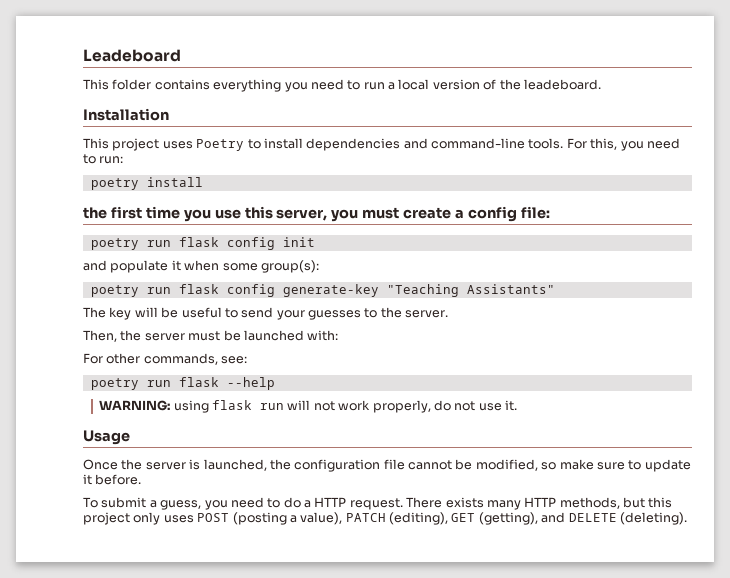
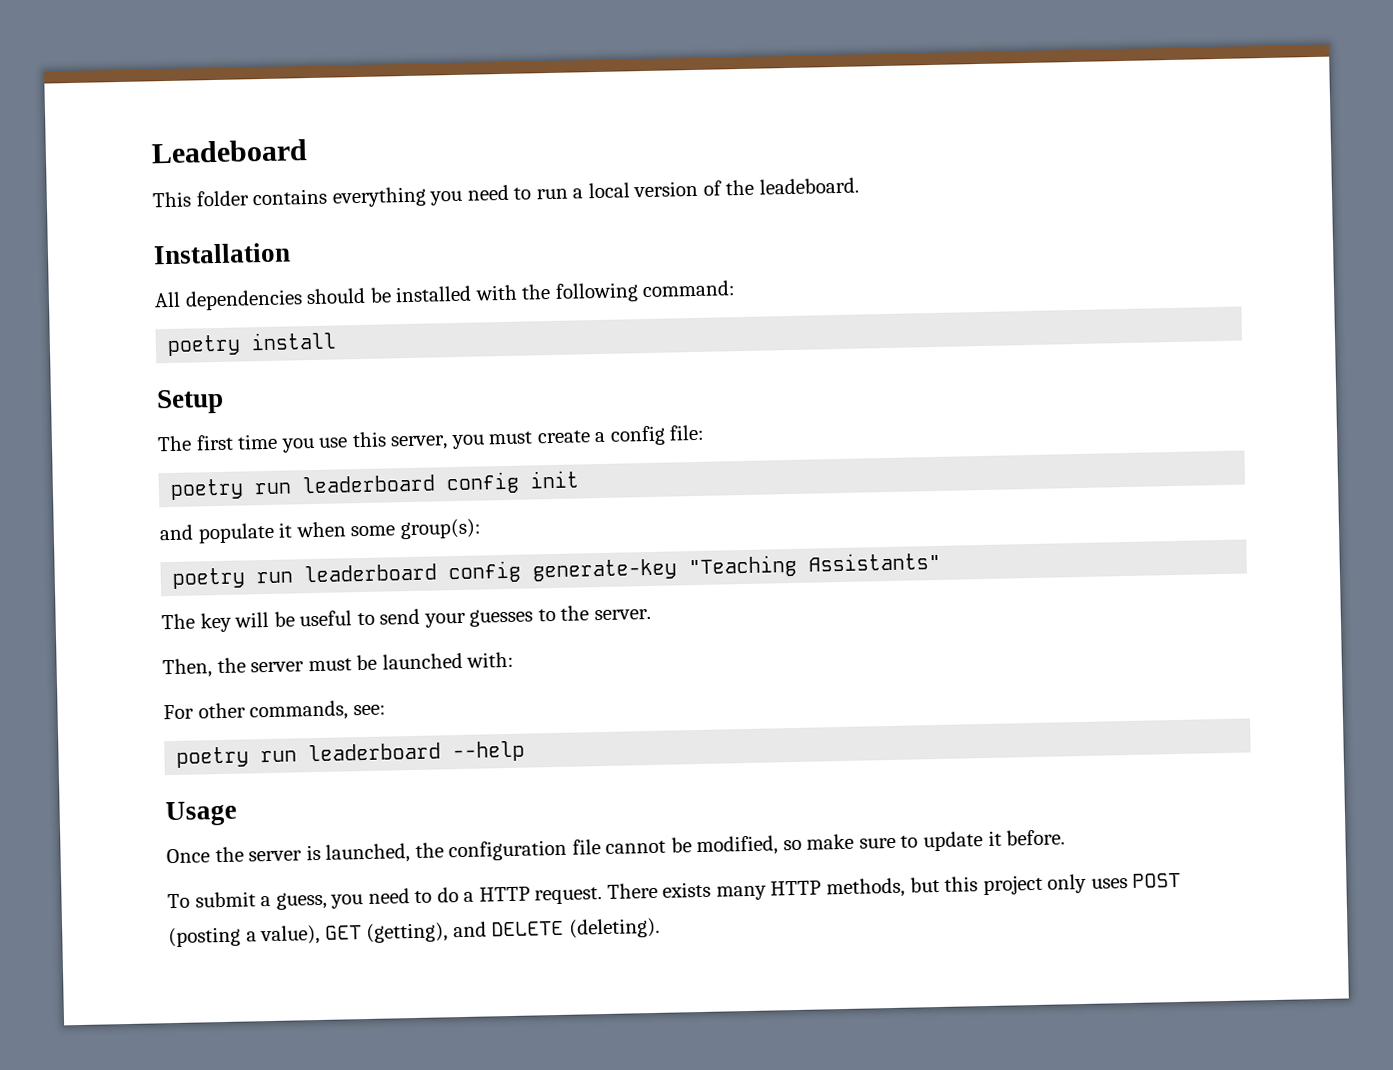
- This project uses Poetry to install dependencies and command-line tools. For this, you need to run:
+ All dependencies should be installed with the following command:
- the first time you use this server, you must create a config file:
+ Setup
+ The first time you use this server, you must create a config file:
- poetry run flask config init
+ poetry run leaderboard config init
- poetry run flask config generate-key "Teaching Assistants"
+ poetry run leaderboard config generate-key "Teaching Assistants"
- poetry run flask --help
+ poetry run leaderboard --help
- WARNING: using flask run will not work properly, do not use it.
- There exists many HTTP methods, but this project only uses POST (posting a value), PATCH (editing), GET (getting), and DELETE (deleting).
+ There exists many HTTP methods, but this project only uses POST (posting a value), GET (getting), and DELETE (deleting).

